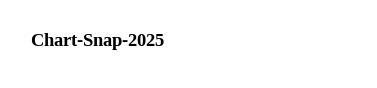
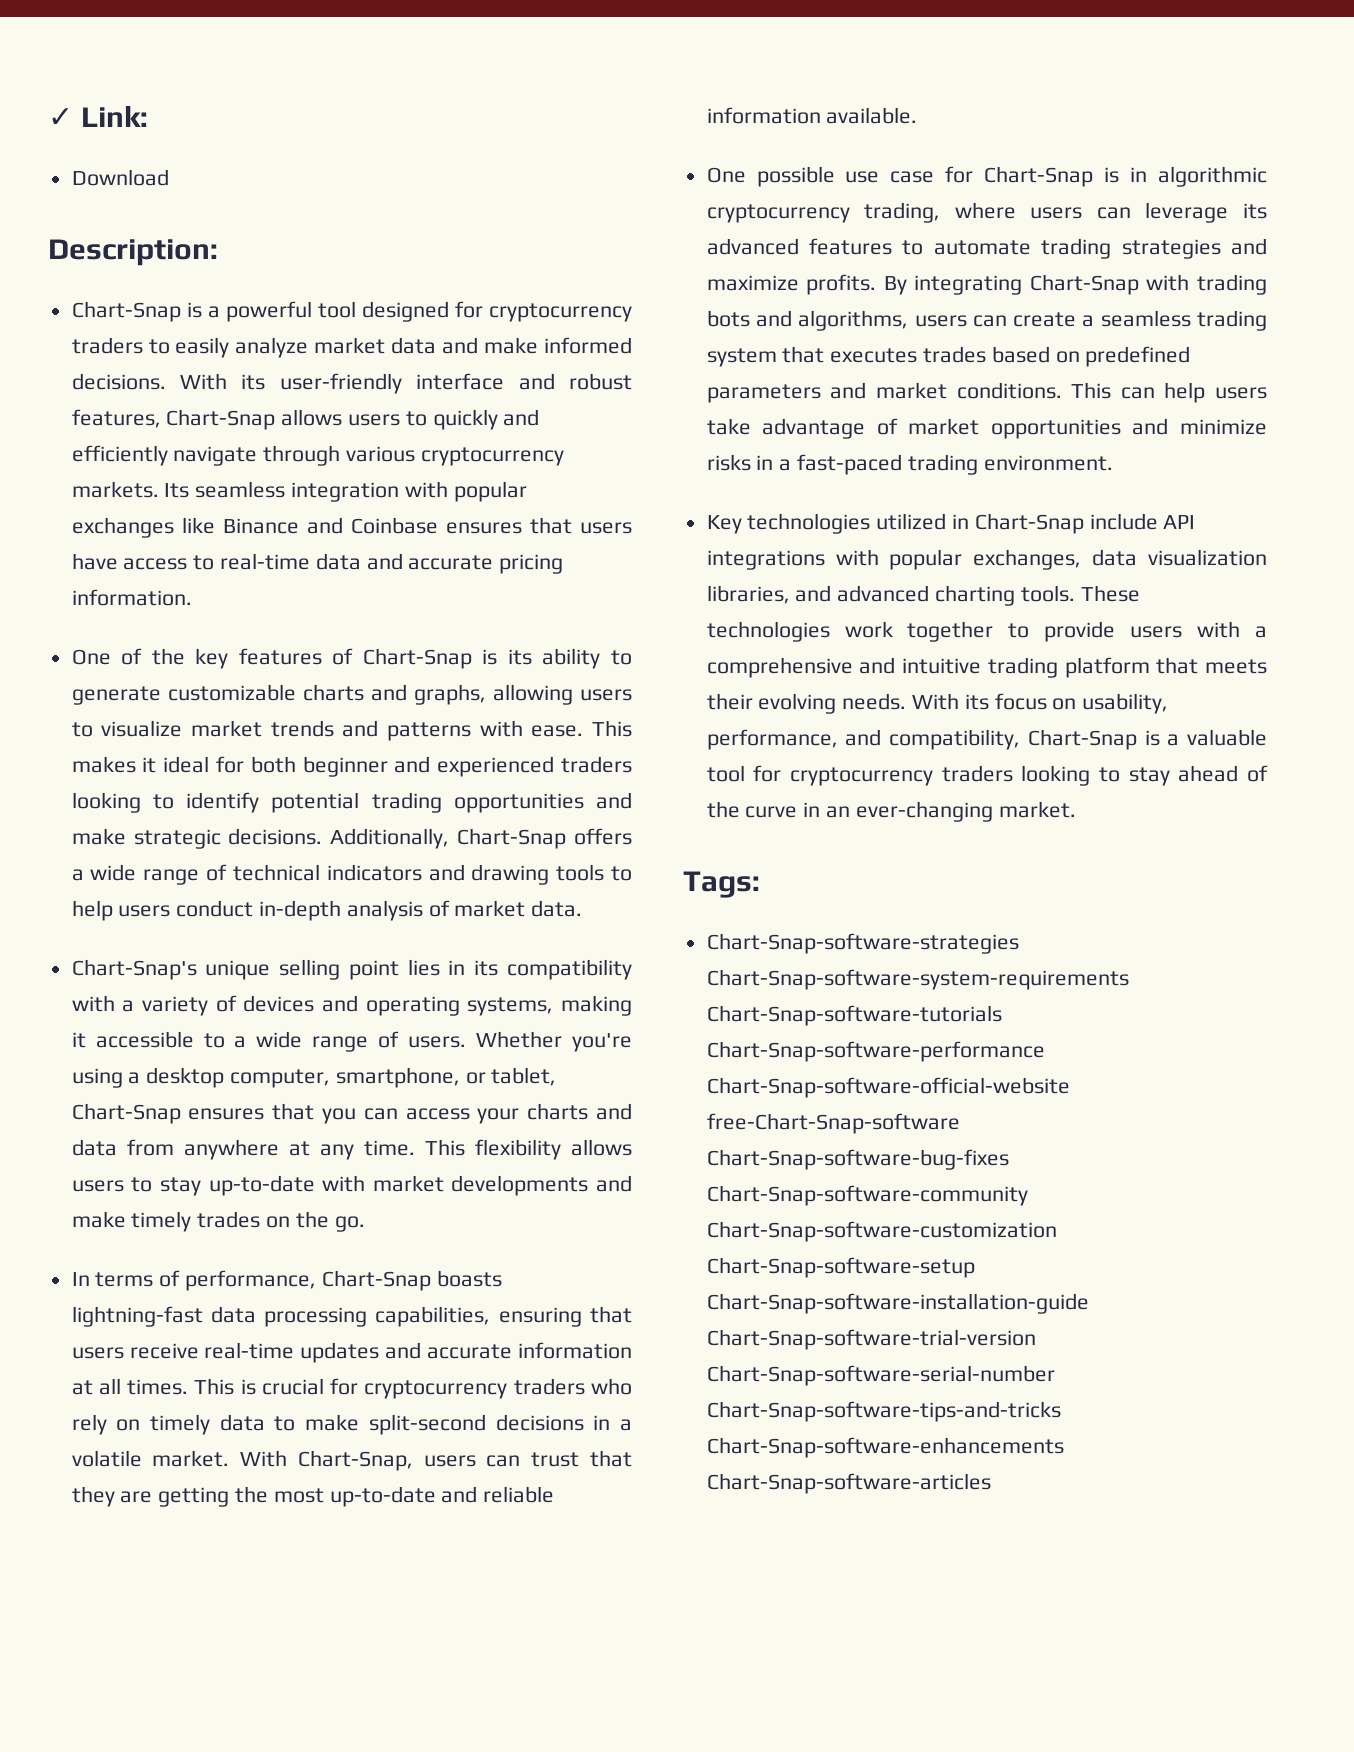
- Chart-Snap-2025
+ ✓ Link:
+ Download
+ Description:
+ Chart-Snap is a powerful tool designed for cryptocurrency traders to easily analyze market data and make informed decisions. With its user-friendly interface and robust features, Chart-Snap allows users to quickly and efficiently navigate through various cryptocurrency markets. Its seamless integration with popular exchanges like Binance and Coinbase ensures that users have access to real-time data and accurate pricing information.
+ One of the key features of Chart-Snap is its ability to generate customizable charts and graphs, allowing users to visualize market trends and patterns with ease. This makes it ideal for both beginner and experienced traders looking to identify potential trading opportunities and make strategic decisions. Additionally, Chart-Snap offers a wide range of technical indicators and drawing tools to help users conduct in-depth analysis of market data.
+ Chart-Snap's unique selling point lies in its compatibility with a variety of devices and operating systems, making it accessible to a wide range of users. Whether you're using a desktop computer, smartphone, or tablet, Chart-Snap ensures that you can access your charts and data from anywhere at any time. This flexibility allows users to stay up-to-date with market developments and make timely trades on the go.
+ In terms of performance, Chart-Snap boasts lightning-fast data processing capabilities, ensuring that users receive real-time updates and accurate information at all times. This is crucial for cryptocurrency traders who rely on timely data to make split-second decisions in a volatile market. With Chart-Snap, users can trust that they are getting the most up-to-date and reliable information available.
+ One possible use case for Chart-Snap is in algorithmic cryptocurrency trading, where users can leverage its advanced features to automate trading strategies and maximize profits. By integrating Chart-Snap with trading bots and algorithms, users can create a seamless trading system that executes trades based on predefined parameters and market conditions. This can help users take advantage of market opportunities and minimize risks in a fast-paced trading environment.
+ Key technologies utilized in Chart-Snap include API integrations with popular exchanges, data visualization libraries, and advanced charting tools. These technologies work together to provide users with a comprehensive and intuitive trading platform that meets their evolving needs. With its focus on usability, performance, and compatibility, Chart-Snap is a valuable tool for cryptocurrency traders looking to stay ahead of the curve in an ever-changing market.
+ Tags:
+ Chart-Snap-software-strategies Chart-Snap-software-system-requirements Chart-Snap-software-tutorials Chart-Snap-software-performance Chart-Snap-software-official-website free-Chart-Snap-software Chart-Snap-software-bug-fixes Chart-Snap-software-community Chart-Snap-software-customization Chart-Snap-software-setup Chart-Snap-software-installation-guide Chart-Snap-software-trial-version Chart-Snap-software-serial-number Chart-Snap-software-tips-and-tricks Chart-Snap-software-enhancements Chart-Snap-software-articles

